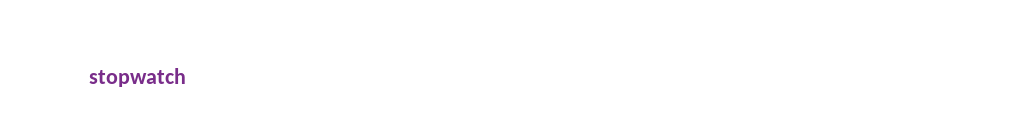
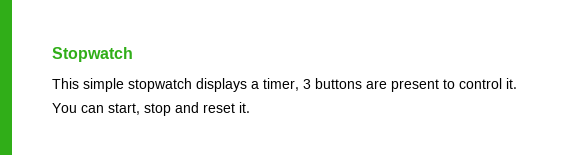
- stopwatch
+ Stopwatch
+ This simple stopwatch displays a timer, 3 buttons are present to control it. You can start, stop and reset it.

